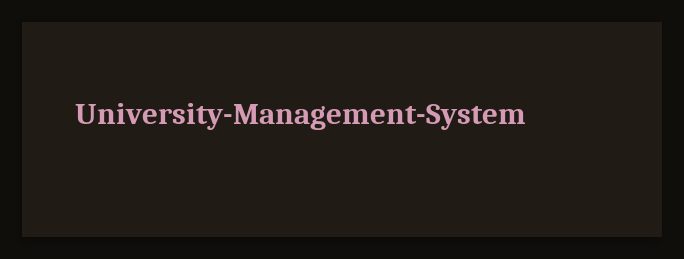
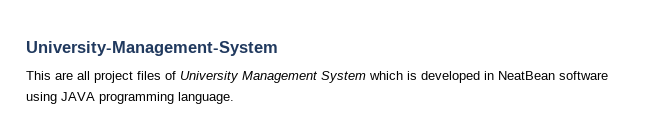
+ This are all project files of University Management System which is developed in NeatBean software using JAVA programming language.

